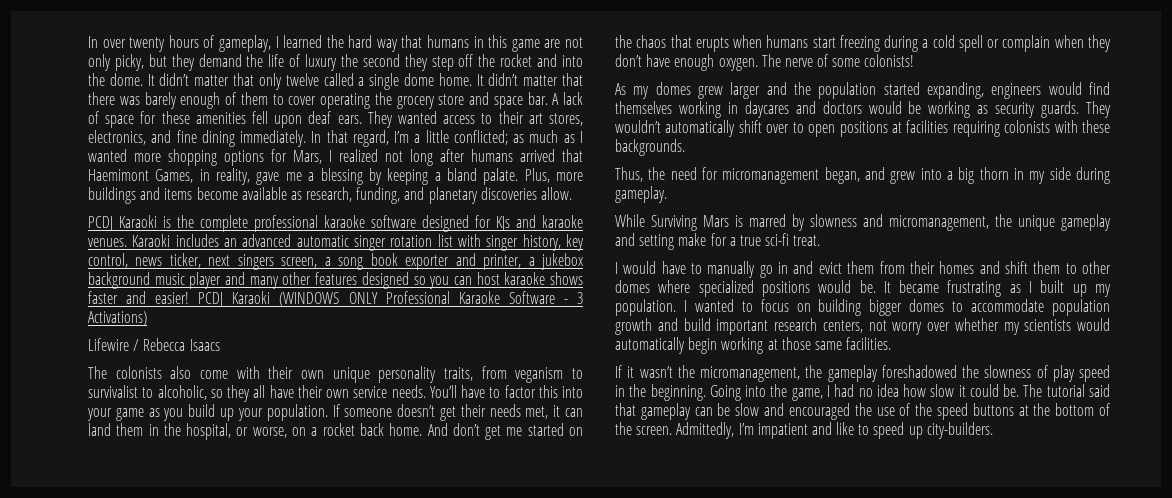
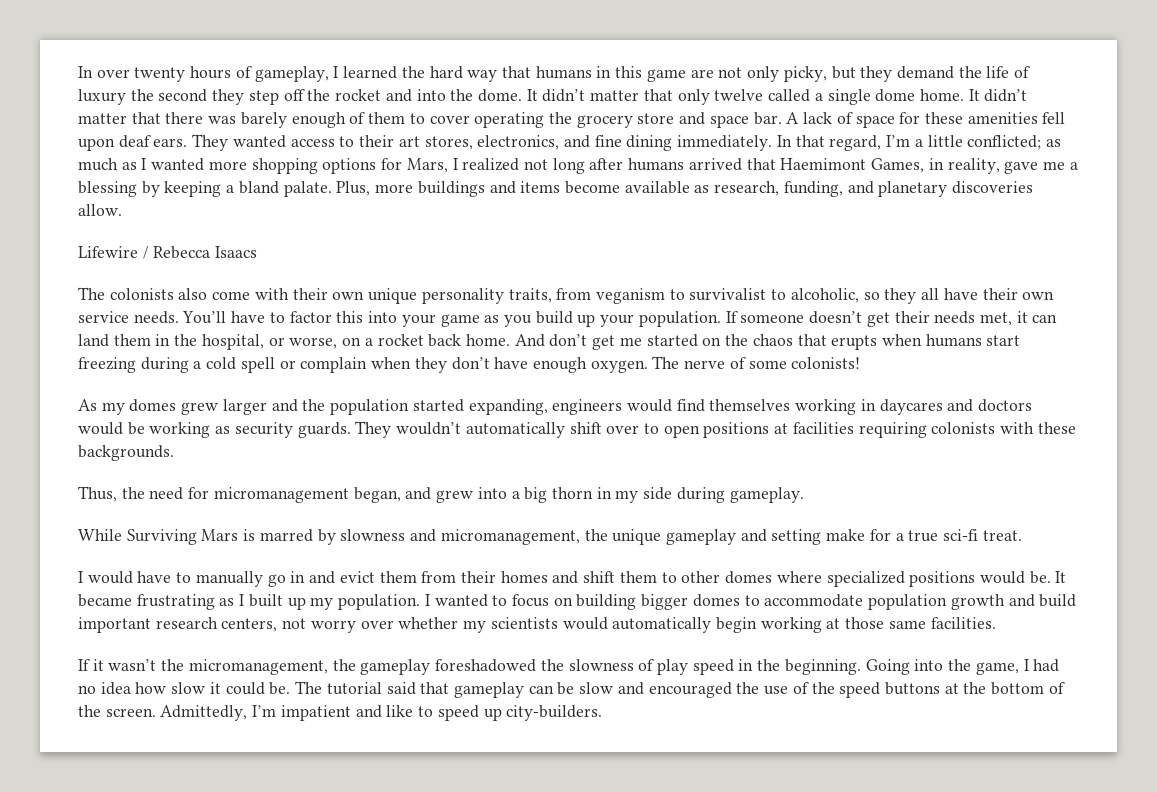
- PCDJ Karaoki is the complete professional karaoke software designed for KJs and karaoke venues. Karaoki includes an advanced automatic singer rotation list with singer history, key control, news ticker, next singers screen, a song book exporter and printer, a jukebox background music player and many other features designed so you can host karaoke shows faster and easier! PCDJ Karaoki (WINDOWS ONLY Professional Karaoke Software - 3 Activations)

